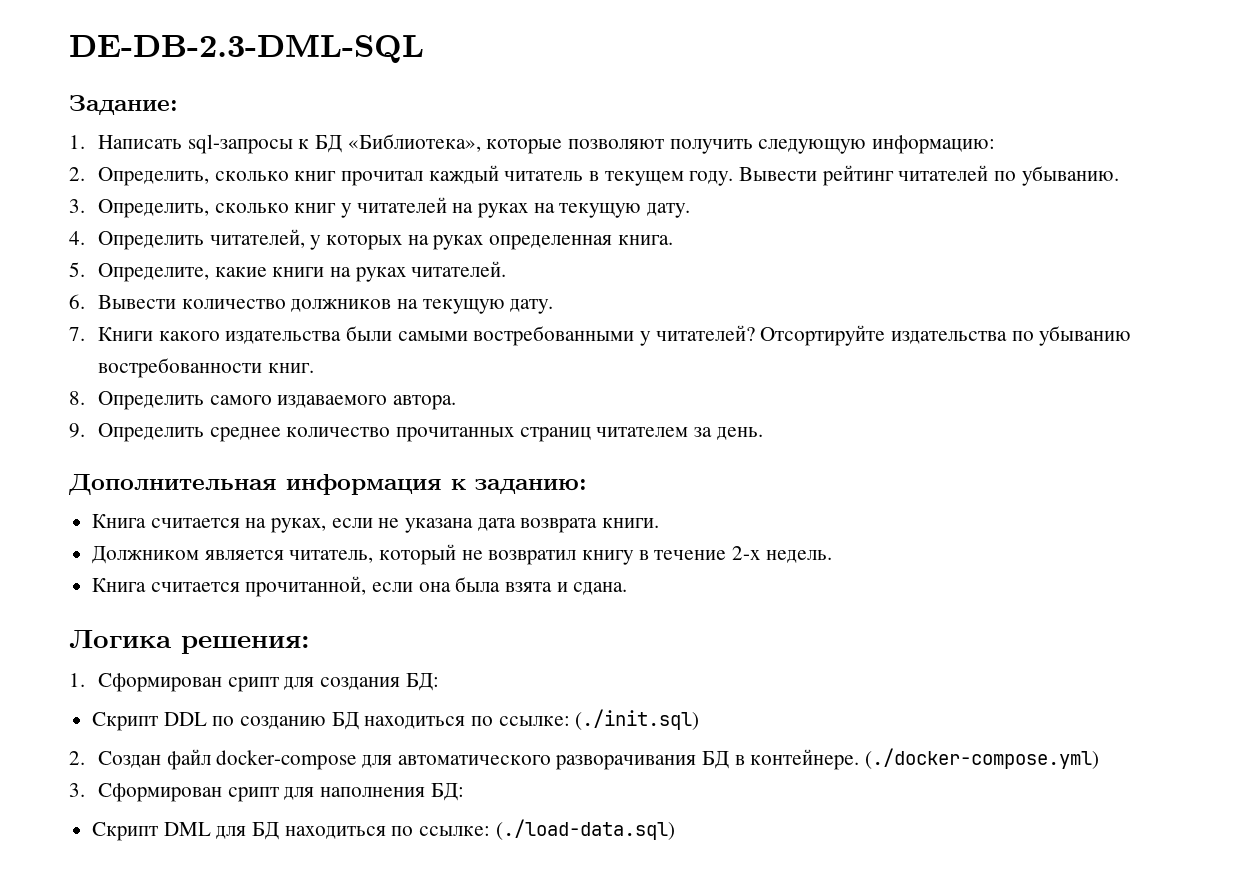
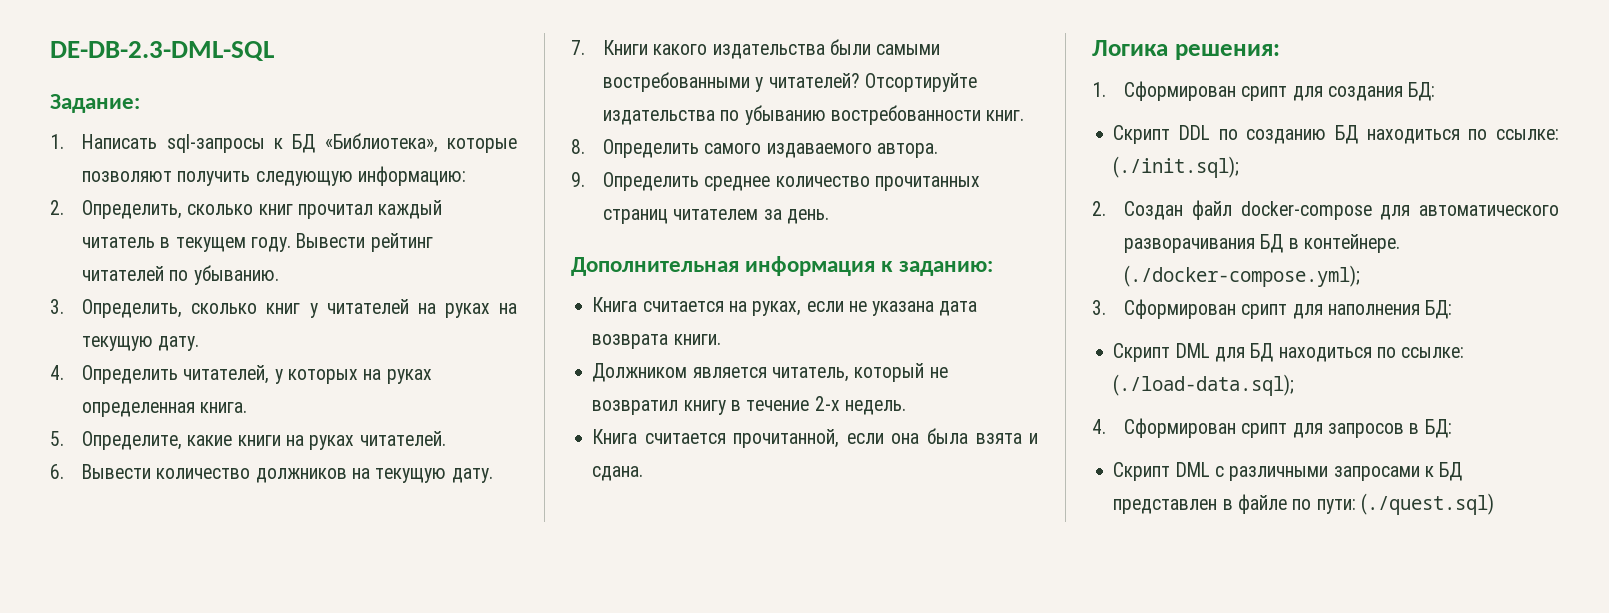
- Скрипт DDL по созданию БД находиться по ссылке: (./init.sql)
+ Скрипт DDL по созданию БД находиться по ссылке: (./init.sql);
- (./docker-compose.yml)
+ (./docker-compose.yml);
- Скрипт DML для БД находиться по ссылке: (./load-data.sql)
+ Скрипт DML для БД находиться по ссылке: (./load-data.sql);
+ 4. Сформирован срипт для запросов в БД:
+ Скрипт DML c различными запросами к БД представлен в файле по пути: (./quest.sql)

